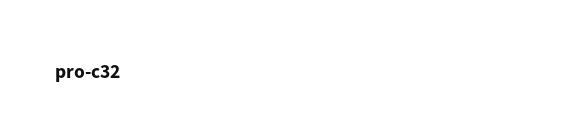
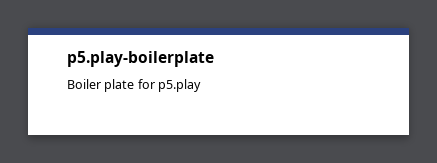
- pro-c32
+ p5.play-boilerplate
+ Boiler plate for p5.play

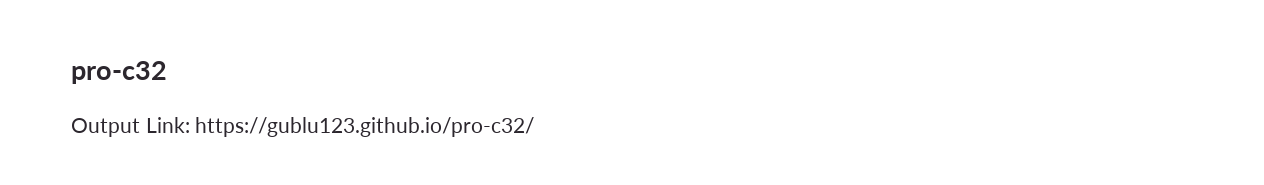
- p5.play-boilerplate
- Boiler plate for p5.play
+ pro-c32
+ Output Link: https://gublu123.github.io/pro-c32/

